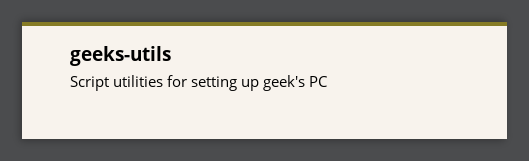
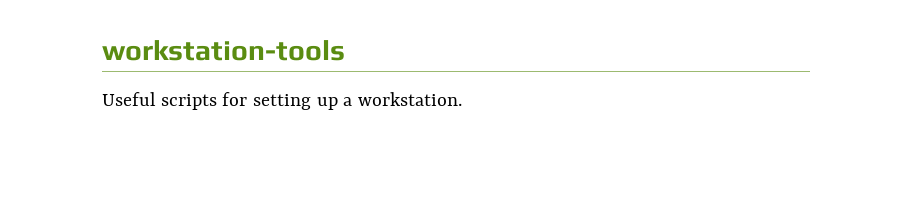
- geeks-utils
- Script utilities for setting up geek's PC
+ workstation-tools
+ Useful scripts for setting up a workstation.

